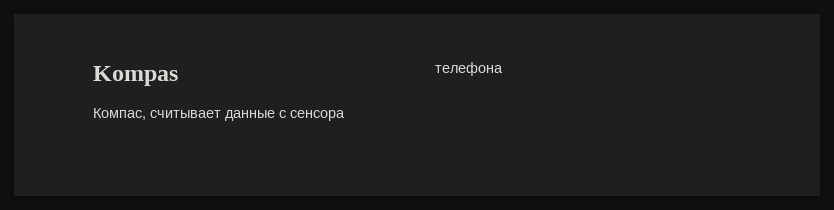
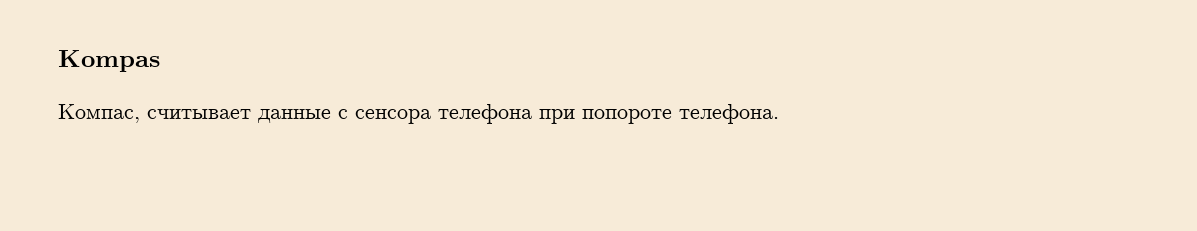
- Компас, считывает данные с сенсора телефона
+ Компас, считывает данные с сенсора телефона при попороте телефона.

